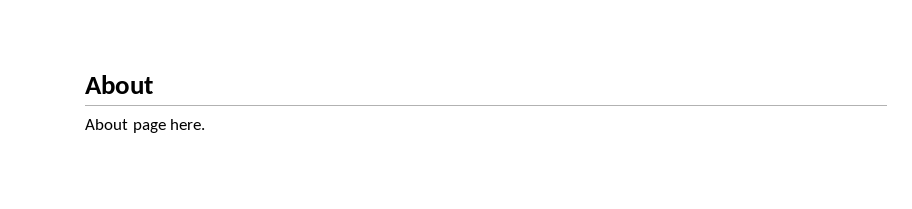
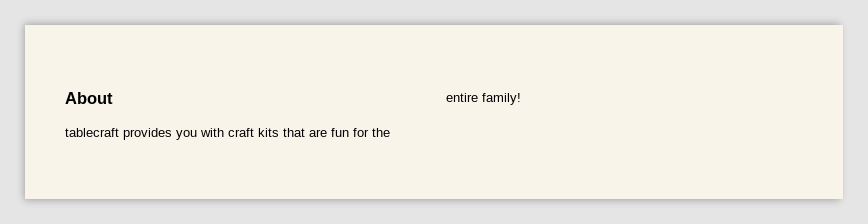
- About page here.
+ tablecraft provides you with craft kits that are fun for the entire family!

